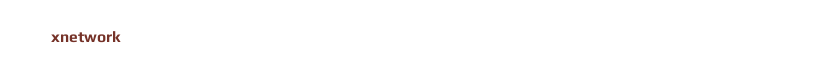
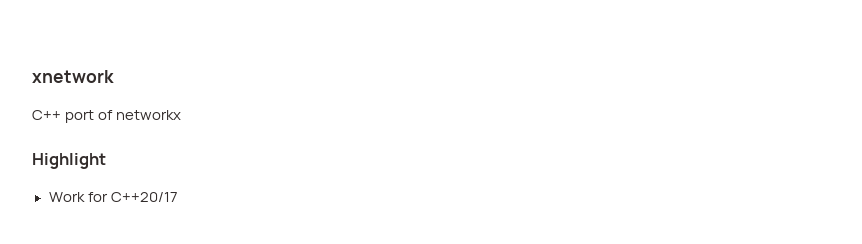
+ C++ port of networkx
+ Highlight
+ Work for C++20/17

